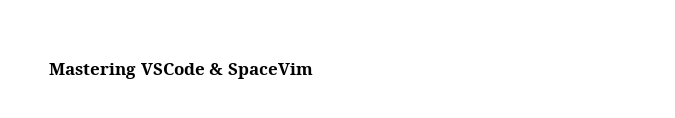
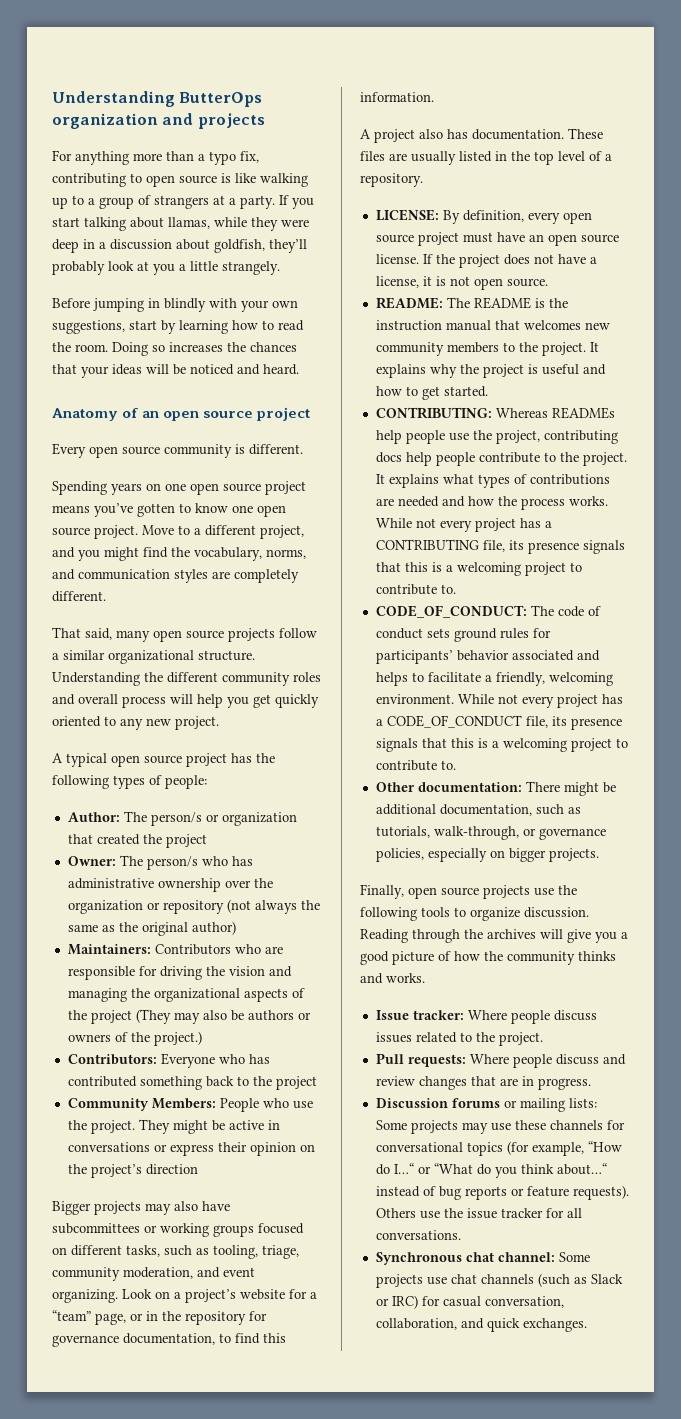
- Mastering VSCode & SpaceVim
+ Understanding ButterOps organization and projects
+ For anything more than a typo fix, contributing to open source is like walking up to a group of strangers at a party. If you start talking about llamas, while they were deep in a discussion about goldfish, they’ll probably look at you a little strangely.
+ Before jumping in blindly with your own suggestions, start by learning how to read the room. Doing so increases the chances that your ideas will be noticed and heard.
+ Anatomy of an open source project
+ Every open source community is different.
+ Spending years on one open source project means you’ve gotten to know one open source project. Move to a different project, and you might find the vocabulary, norms, and communication styles are completely different.
+ That said, many open source projects follow a similar organizational structure. Understanding the different community roles and overall process will help you get quickly oriented to any new project.
+ A typical open source project has the following types of people:
+ Author: The person/s or organization that created the project
+ Owner: The person/s who has administrative ownership over the organization or repository (not always the same as the original author)
+ Maintainers: Contributors who are responsible for driving the vision and managing the organizational aspects of the project (They may also be authors or owners of the project.)
+ Contributors: Everyone who has contributed something back to the project
+ Community Members: People who use the project. They might be active in conversations or express their opinion on the project’s direction
+ Bigger projects may also have subcommittees or working groups focused on different tasks, such as tooling, triage, community moderation, and event organizing. Look on a project’s website for a “team” page, or in the repository for governance documentation, to find this information.
+ A project also has documentation. These files are usually listed in the top level of a repository.
+ LICENSE: By definition, every open source project must have an open source license. If the project does not have a license, it is not open source.
+ README: The README is the instruction manual that welcomes new community members to the project. It explains why the project is useful and how to get started.
+ CONTRIBUTING: Whereas READMEs help people use the project, contributing docs help people contribute to the project. It explains what types of contributions are needed and how the process works. While not every project has a CONTRIBUTING file, its presence signals that this is a welcoming project to contribute to.
+ CODE_OF_CONDUCT: The code of conduct sets ground rules for participants’ behavior associated and helps to facilitate a friendly, welcoming environment. While not every project has a CODE_OF_CONDUCT file, its presence signals that this is a welcoming project to contribute to.
+ Other documentation: There might be additional documentation, such as tutorials, walk-through, or governance policies, especially on bigger projects.
+ Finally, open source projects use the following tools to organize discussion. Reading through the archives will give you a good picture of how the community thinks and works.
+ Issue tracker: Where people discuss issues related to the project.
+ Pull requests: Where people discuss and review changes that are in progress.
+ Discussion forums or mailing lists: Some projects may use these channels for conversational topics (for example, “How do I…“ or “What do you think about…“ instead of bug reports or feature requests). Others use the issue tracker for all conversations.
+ Synchronous chat channel: Some projects use chat channels (such as Slack or IRC) for casual conversation, collaboration, and quick exchanges.

